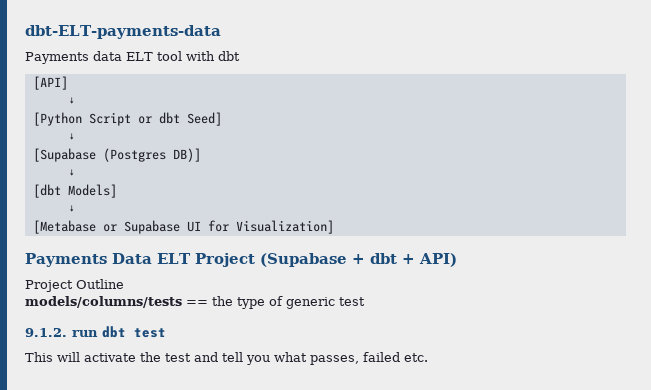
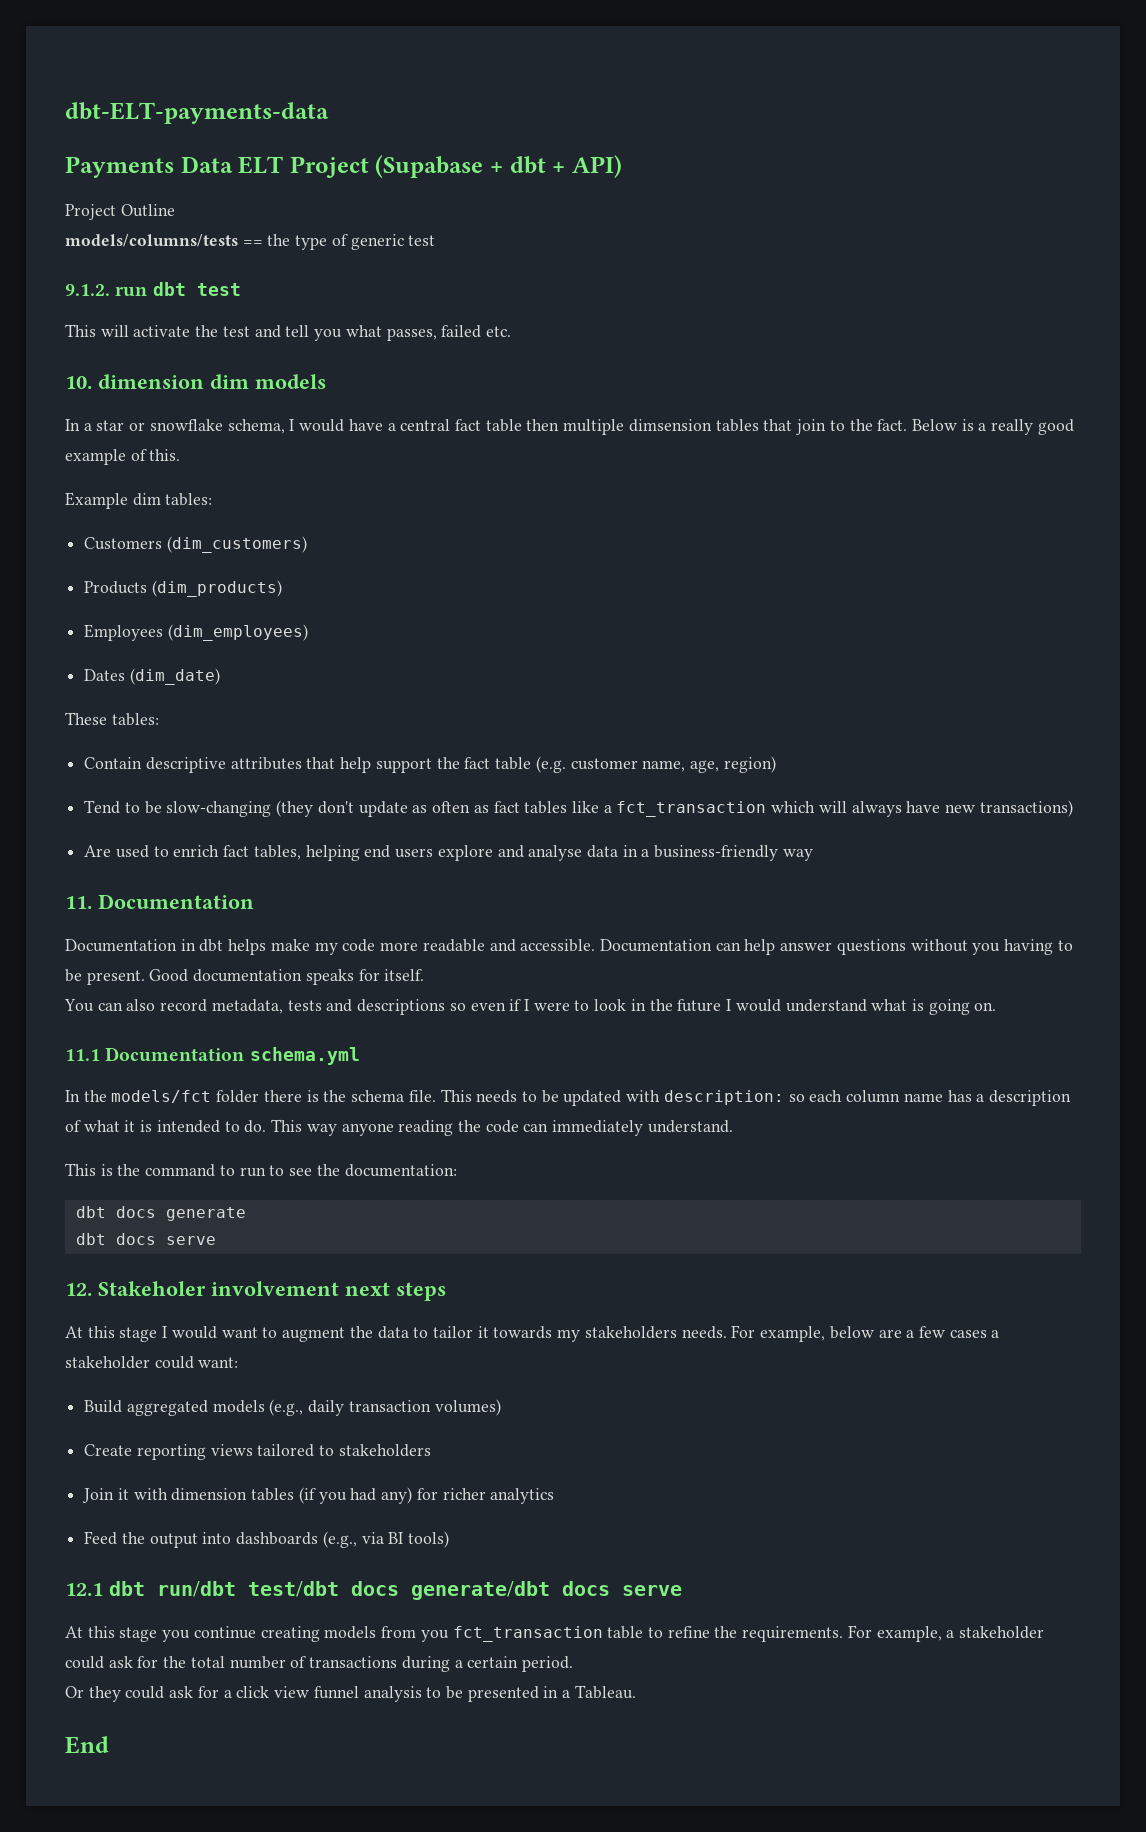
- Payments data ELT tool with dbt
- [API]
- ↓
- [Python Script or dbt Seed]
- ↓
- [Supabase (Postgres DB)]
- ↓
- [dbt Models]
- ↓
- [Metabase or Supabase UI for Visualization]
+ 10. dimension dim models
+ In a star or snowflake schema, I would have a central fact table then multiple dimsension tables that join to the fact. Below is a really good example of this.
+ Example dim tables:
+ Customers (dim_customers)
+ Products (dim_products)
+ Employees (dim_employees)
+ Dates (dim_date)
+ These tables:
+ Contain descriptive attributes that help support the fact table (e.g. customer name, age, region)
+ Tend to be slow-changing (they don't update as often as fact tables like a fct_transaction which will always have new transactions)
+ Are used to enrich fact tables, helping end users explore and analyse data in a business-friendly way
+ 11. Documentation
+ Documentation in dbt helps make my code more readable and accessible. Documentation can help answer questions without you having to be present. Good documentation speaks for itself.
+ You can also record metadata, tests and descriptions so even if I were to look in the future I would understand what is going on.
+ 11.1 Documentation schema.yml
+ In the models/fct folder there is the schema file. This needs to be updated with description: so each column name has a description of what it is intended to do. This way anyone reading the code can immediately understand.
+ This is the command to run to see the documentation:
+ dbt docs generate
+ dbt docs serve
+ 12. Stakeholer involvement next steps
+ At this stage I would want to augment the data to tailor it towards my stakeholders needs. For example, below are a few cases a stakeholder could want:
+ Build aggregated models (e.g., daily transaction volumes)
+ Create reporting views tailored to stakeholders
+ Join it with dimension tables (if you had any) for richer analytics
+ Feed the output into dashboards (e.g., via BI tools)
+ 12.1 dbt run/dbt test/dbt docs generate/dbt docs serve
+ At this stage you continue creating models from you fct_transaction table to refine the requirements. For example, a stakeholder could ask for the total number of transactions during a certain period.
+ Or they could ask for a click view funnel analysis to be presented in a Tableau.
+ End

